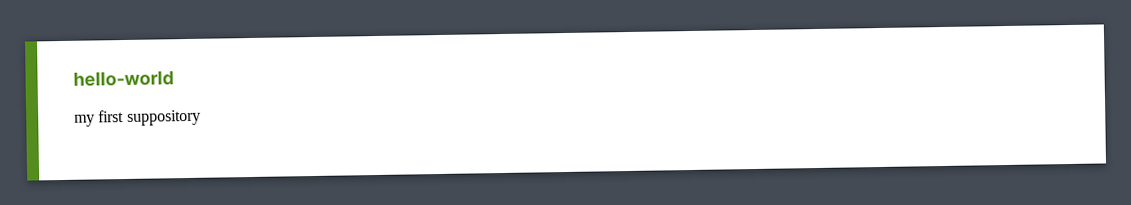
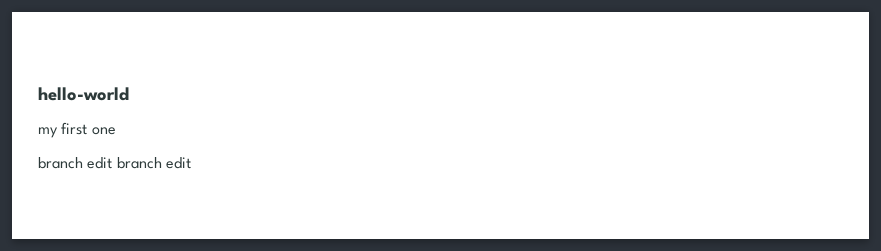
- my first suppository
+ my first one
+ branch edit branch edit

